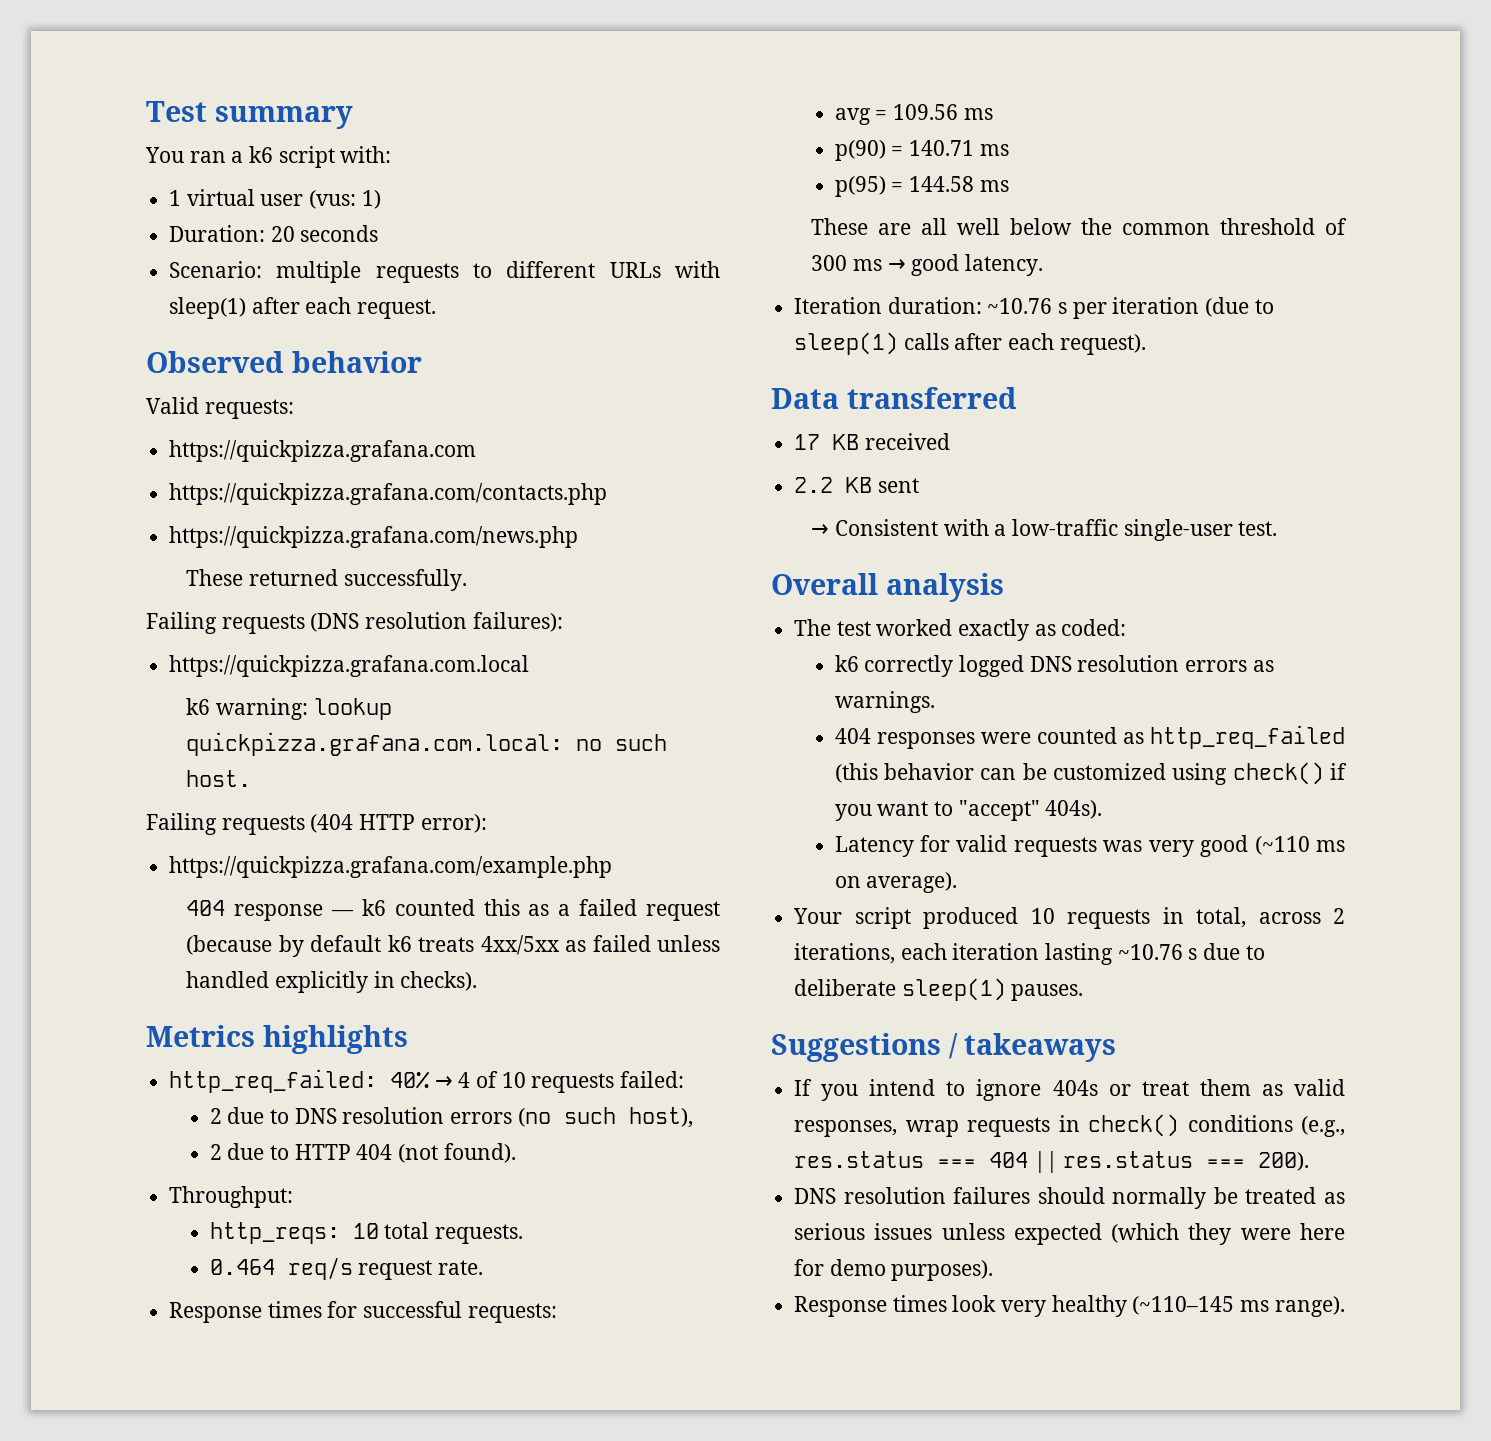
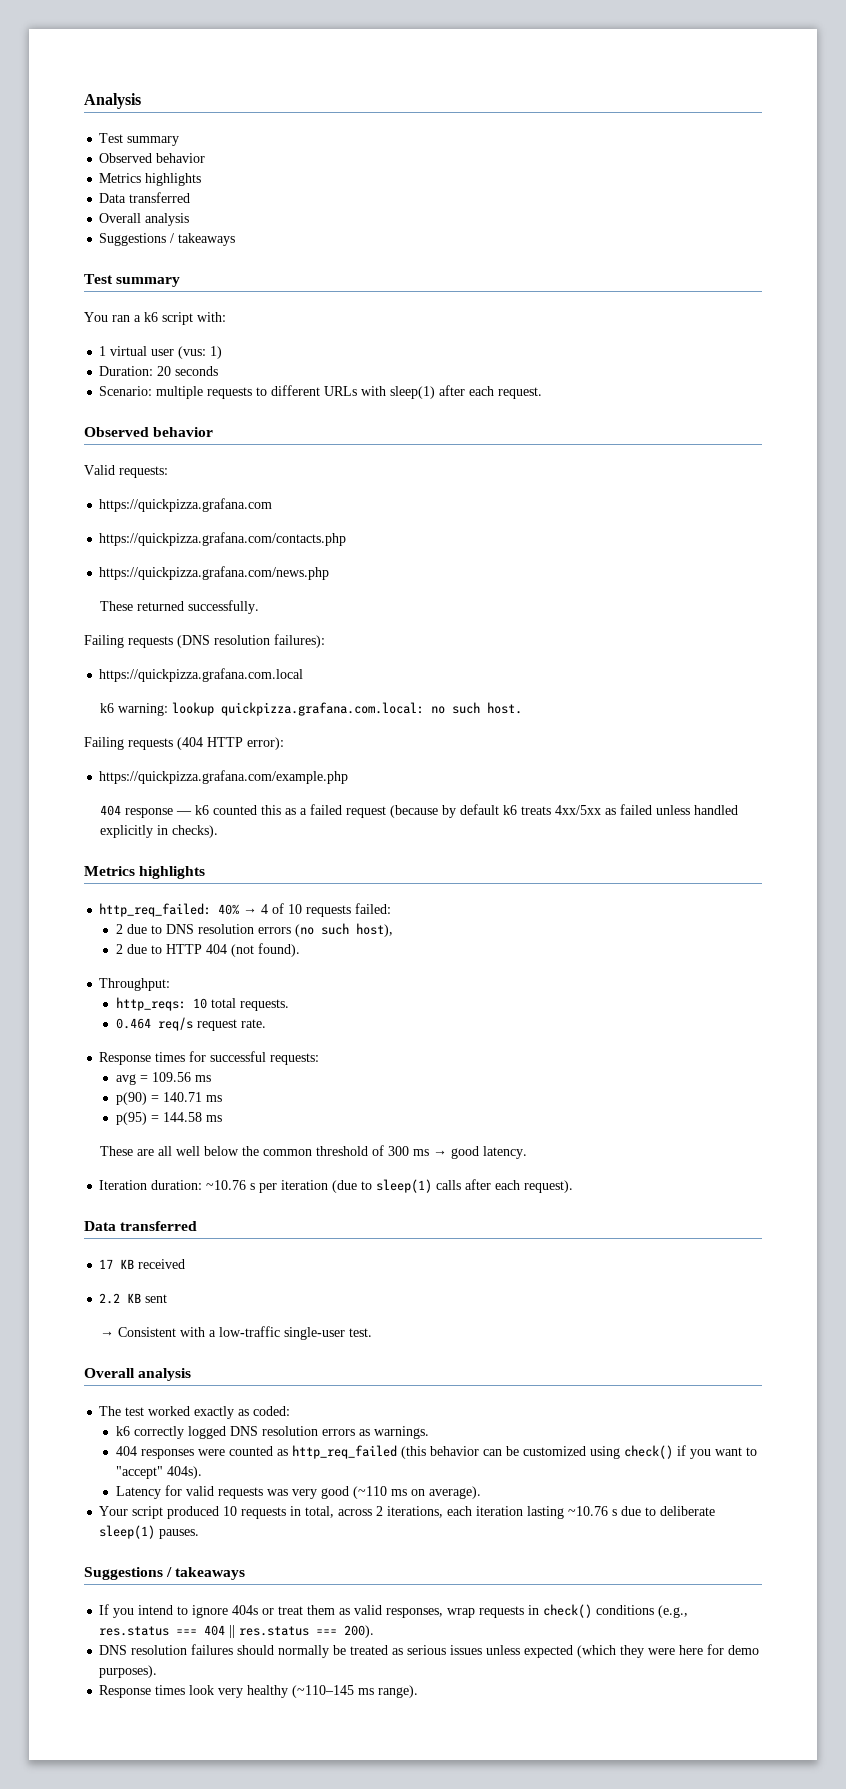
+ Analysis
+ Test summary
+ Observed behavior
+ Metrics highlights
+ Data transferred
+ Overall analysis
+ Suggestions / takeaways

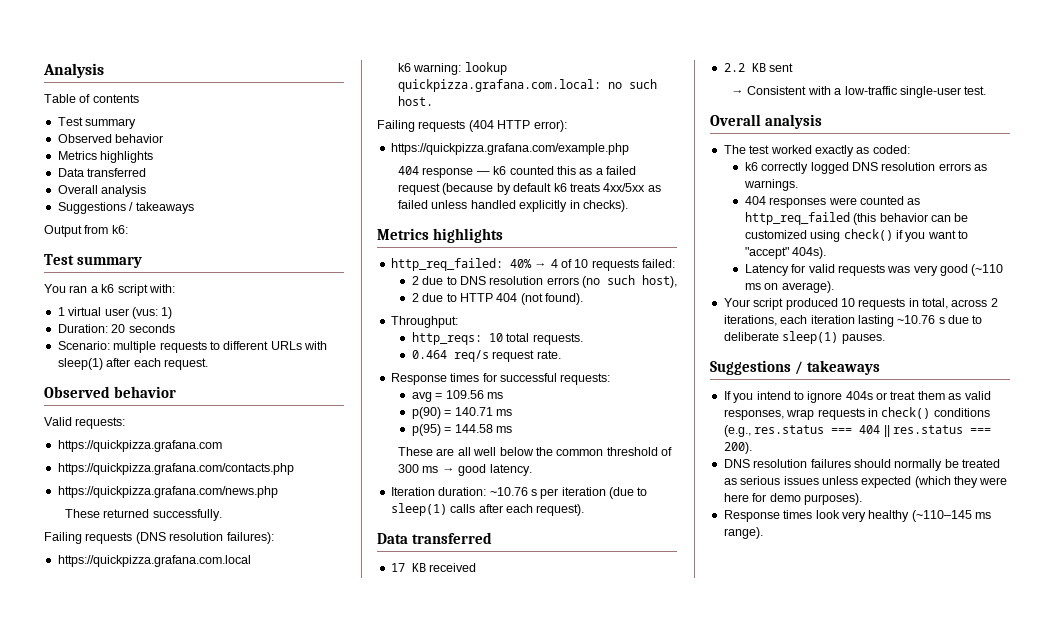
+ Table of contents
+ Output from k6:

